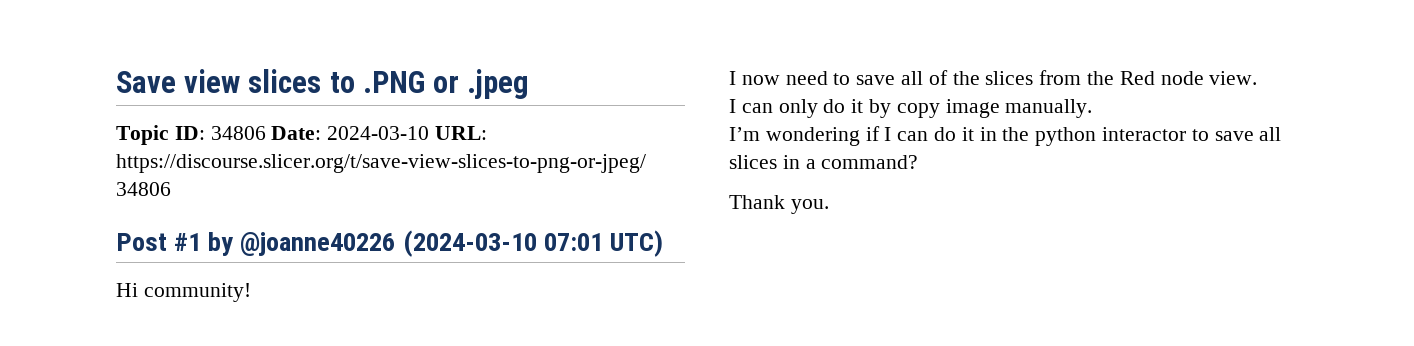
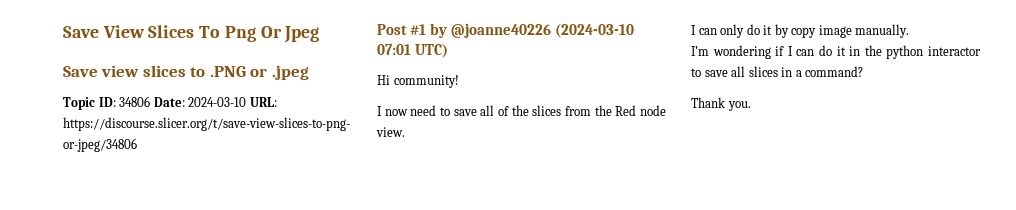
+ Save View Slices To Png Or Jpeg

